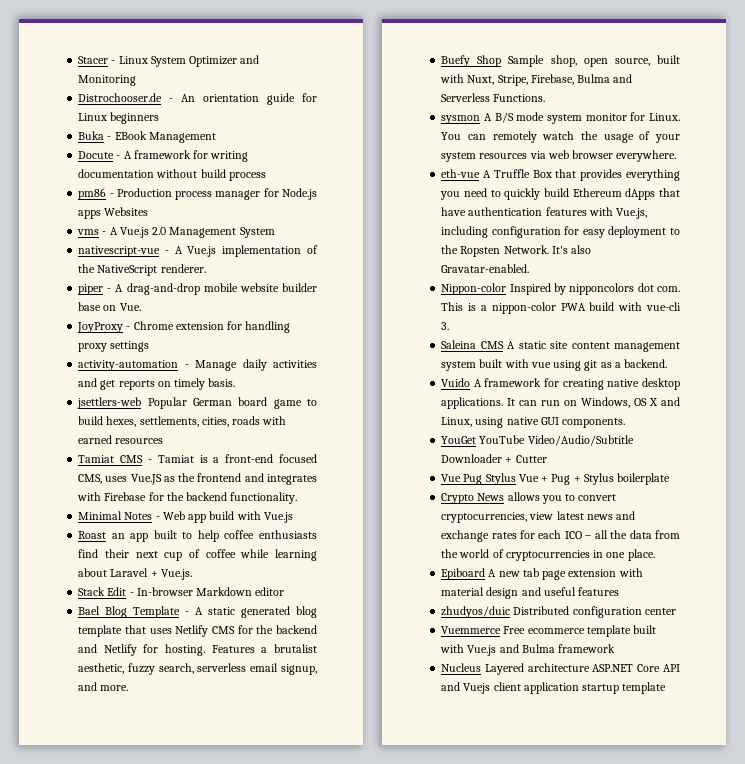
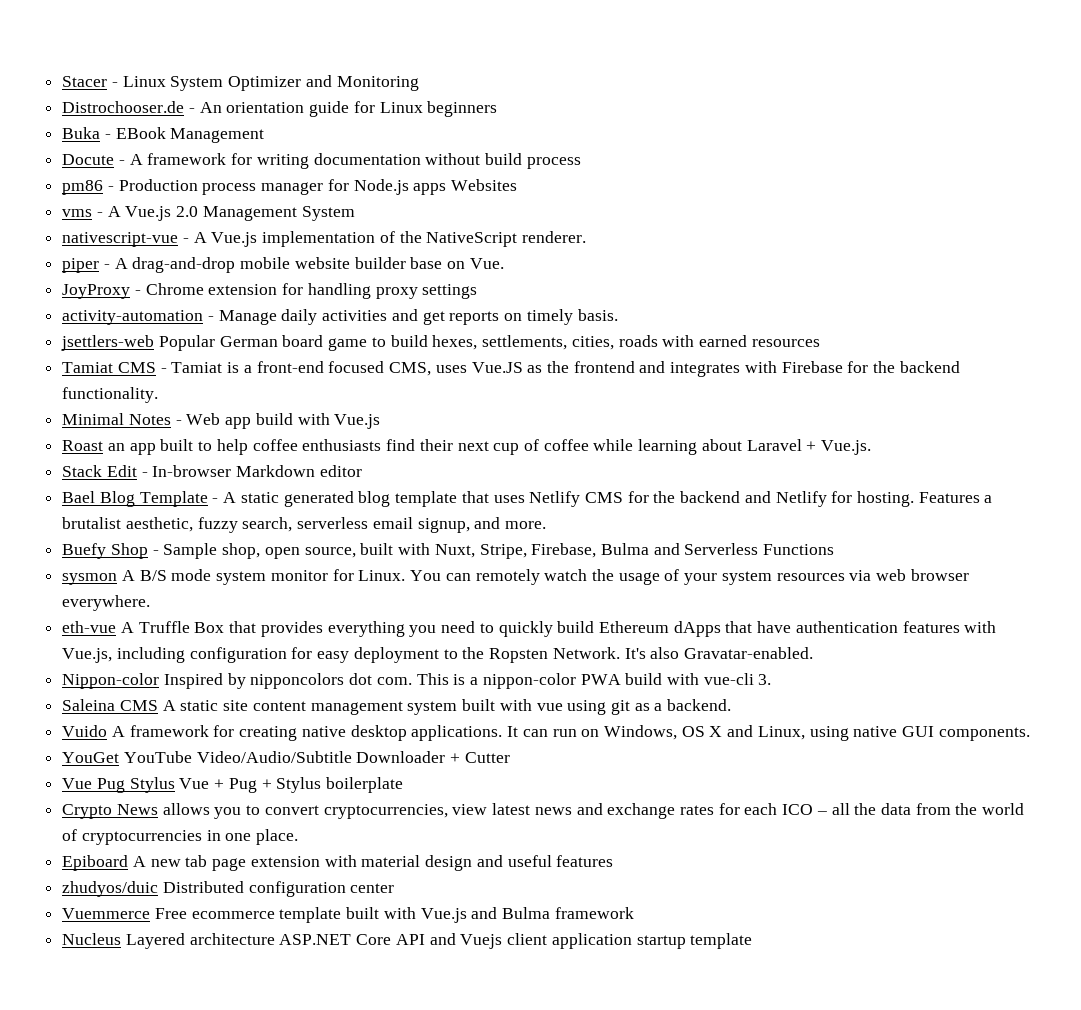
- Buefy Shop Sample shop, open source, built with Nuxt, Stripe, Firebase, Bulma and Serverless Functions.
+ Buefy Shop - Sample shop, open source, built with Nuxt, Stripe, Firebase, Bulma and Serverless Functions

